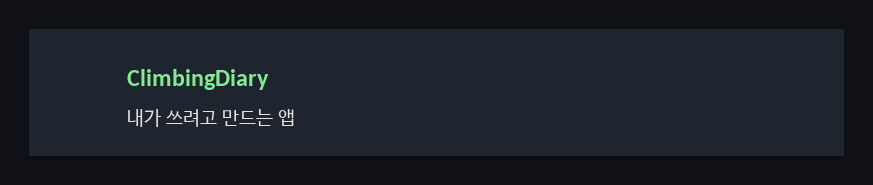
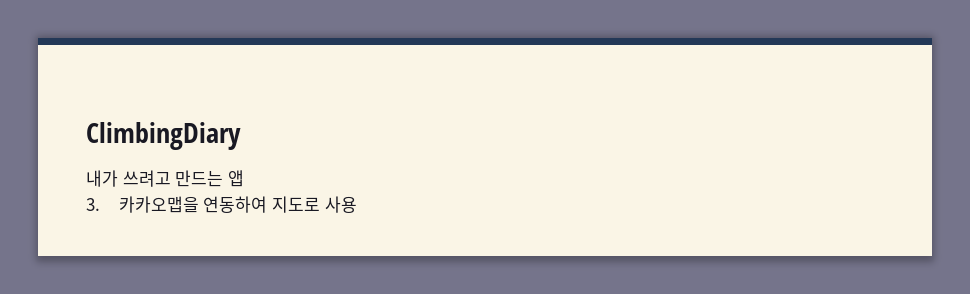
+ 3. 카카오맵을 연동하여 지도로 사용

